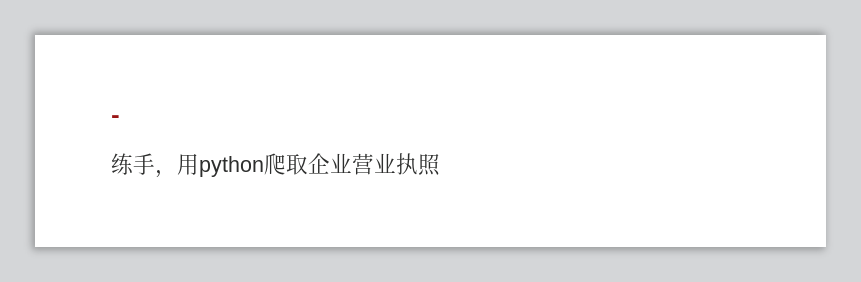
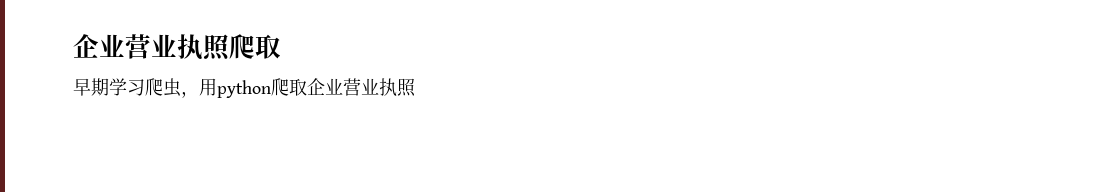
- -
- 练手，用python爬取企业营业执照
+ 企业营业执照爬取
+ 早期学习爬虫，用python爬取企业营业执照

